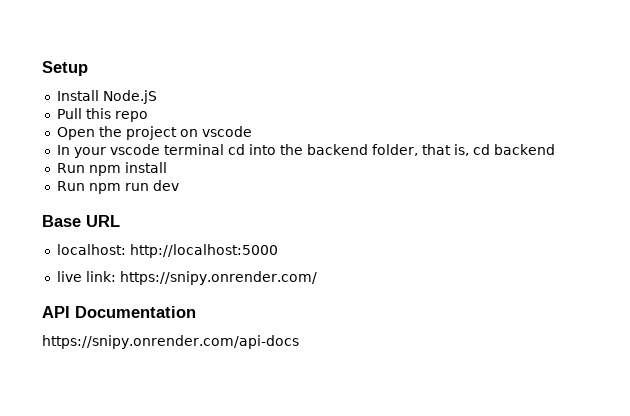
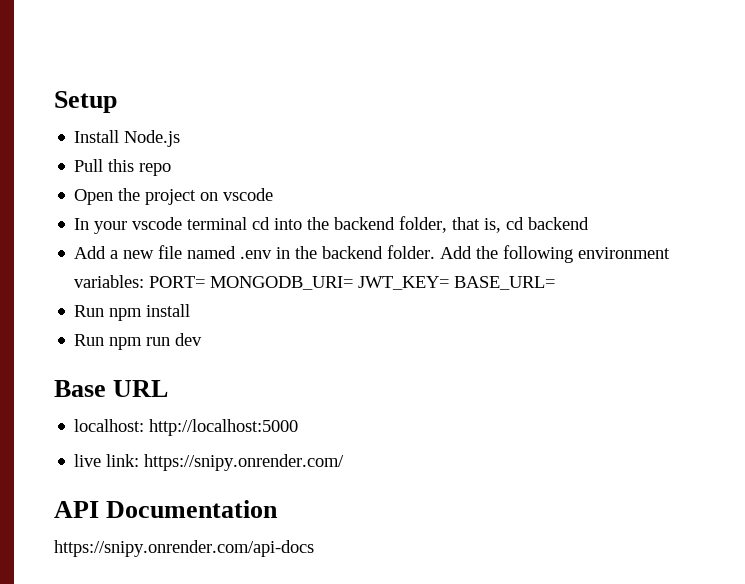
- Install Node.jS
+ Install Node.js
+ Add a new file named .env in the backend folder. Add the following environment variables: PORT= MONGODB_URI= JWT_KEY= BASE_URL=

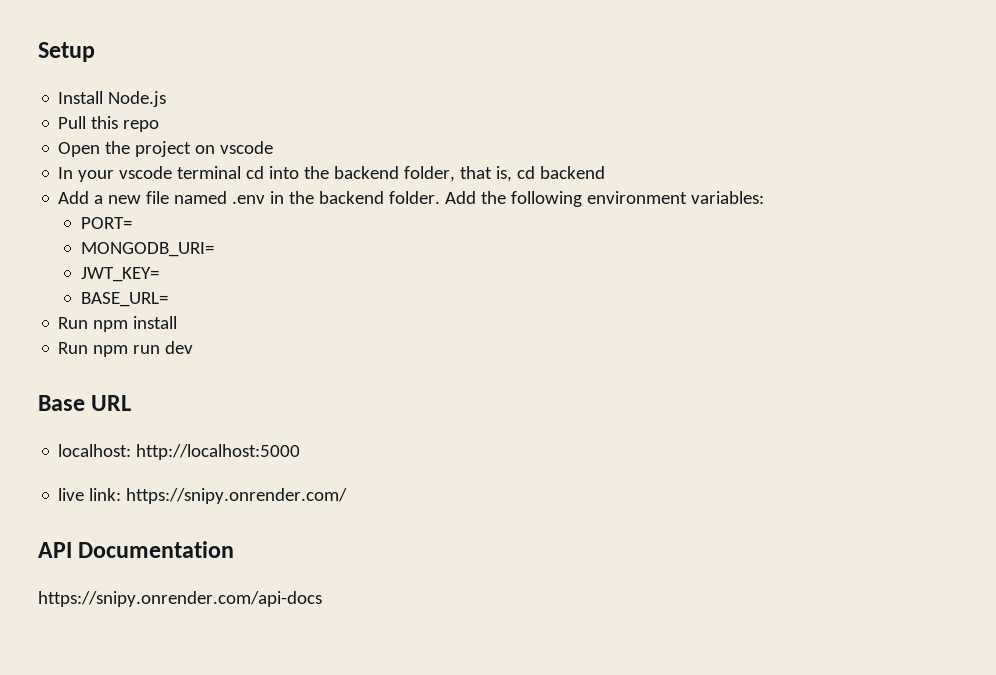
- Add the following environment variables: PORT= MONGODB_URI= JWT_KEY= BASE_URL=
+ Add the following environment variables:
+ PORT=
+ MONGODB_URI=
+ JWT_KEY=
+ BASE_URL=

